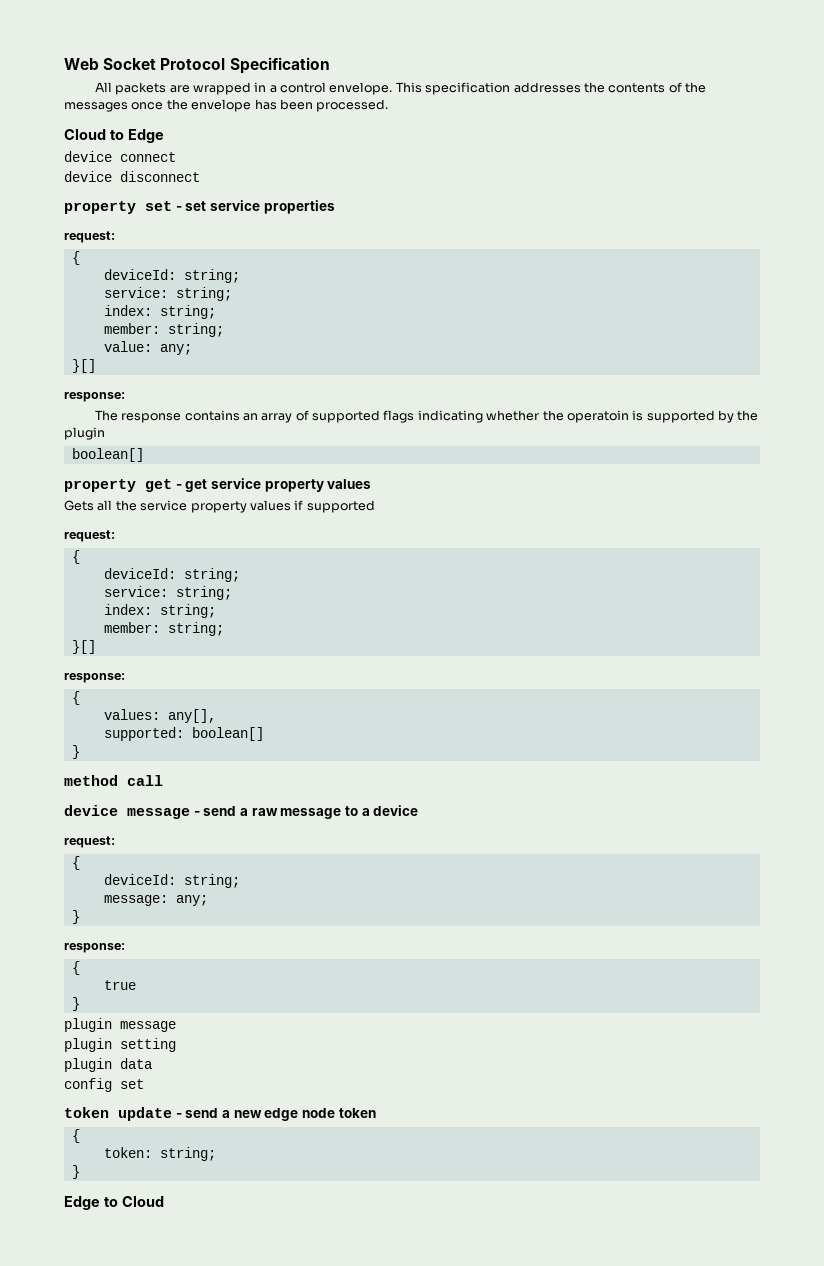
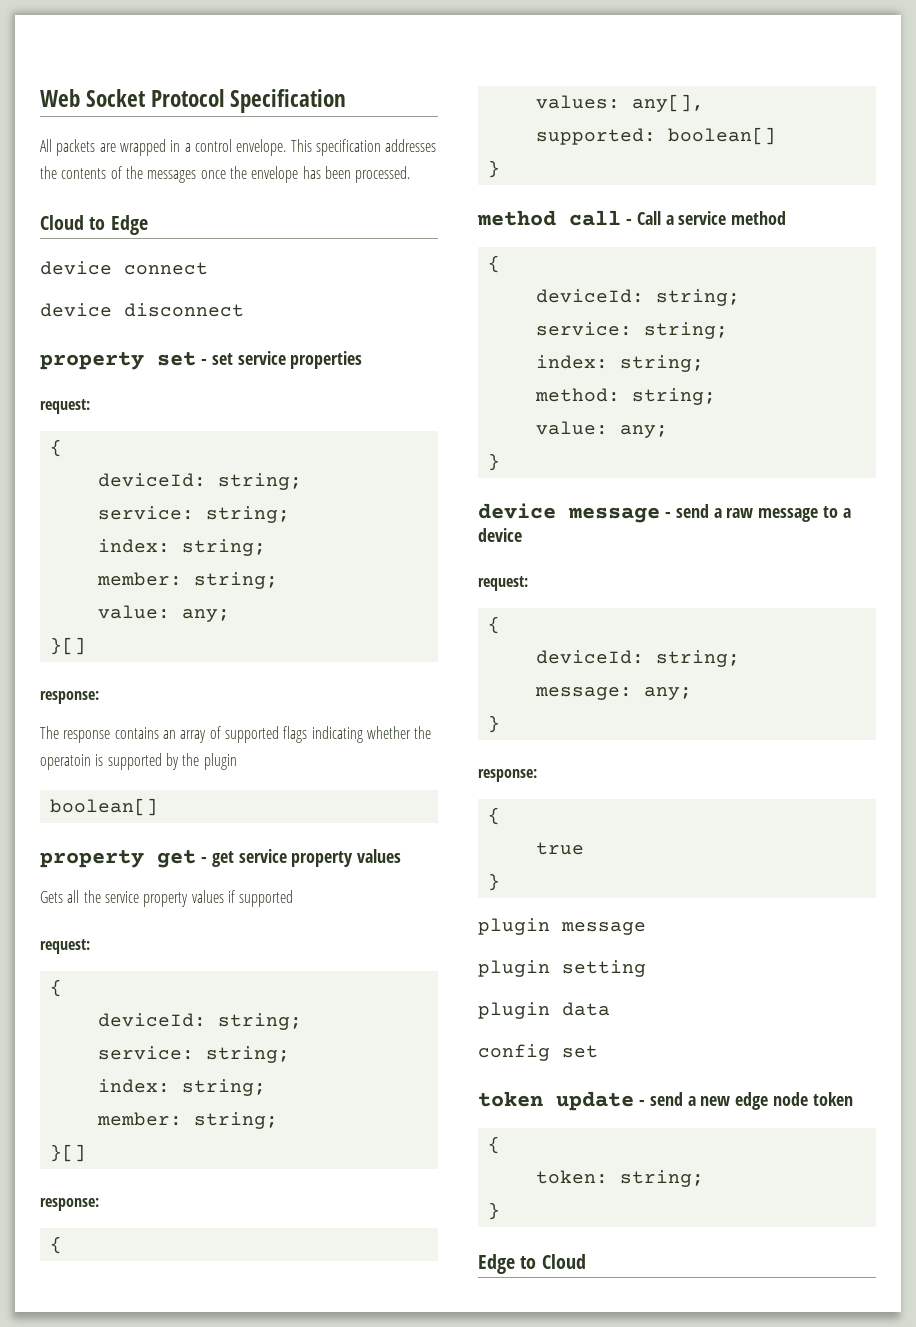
- method call
+ method call - Call a service method
+ {
+ deviceId: string;
+ service: string;
+ index: string;
+ method: string;
+ value: any;
+ }

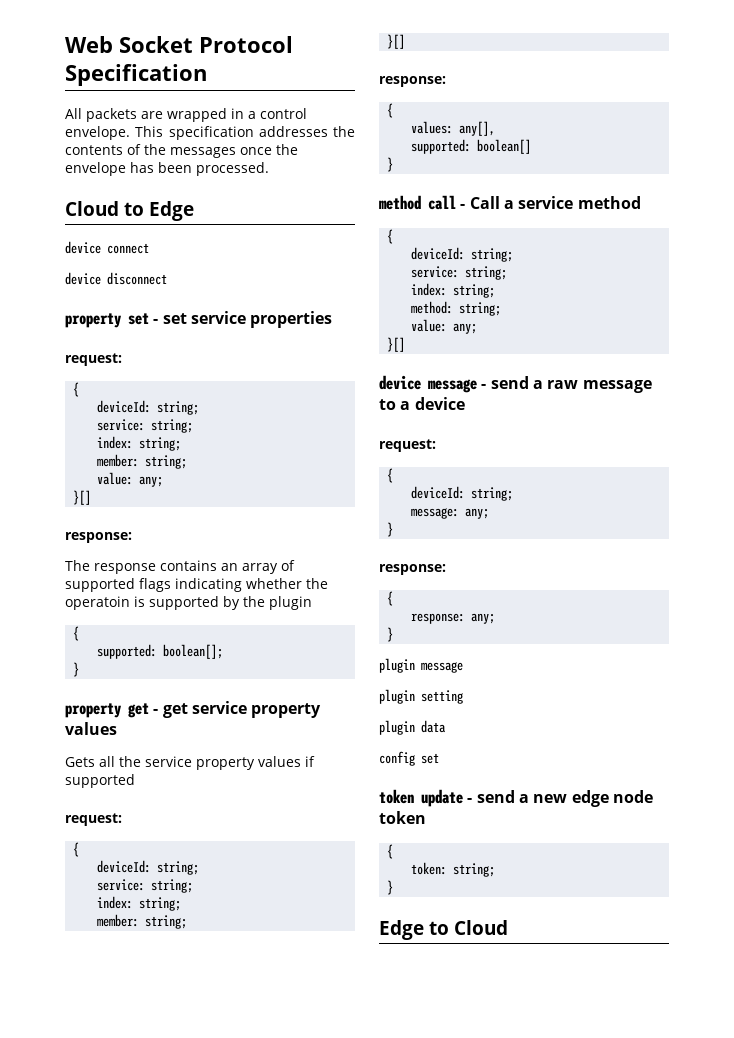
  The response contains an array of supported flags indicating whether the operatoin is supported by the plugin
- boolean[]
+ {
+ supported: boolean[];
+ }
  method: string;
  value: any;
- }
+ }[]
- true
+ response: any;

